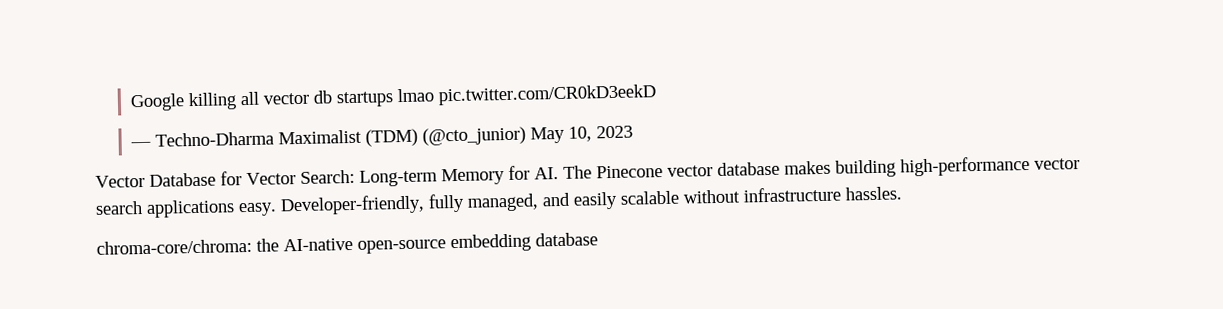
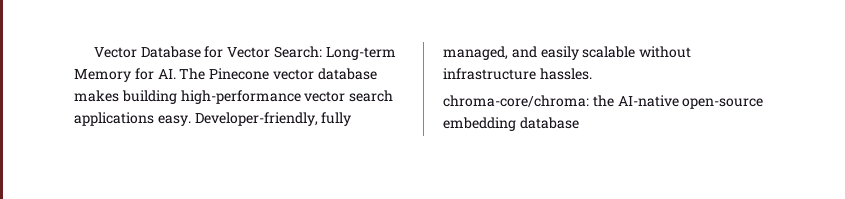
- Google killing all vector db startups lmao pic.twitter.com/CR0kD3eekD
- — Techno-Dharma Maximalist (TDM) (@cto_junior) May 10, 2023

